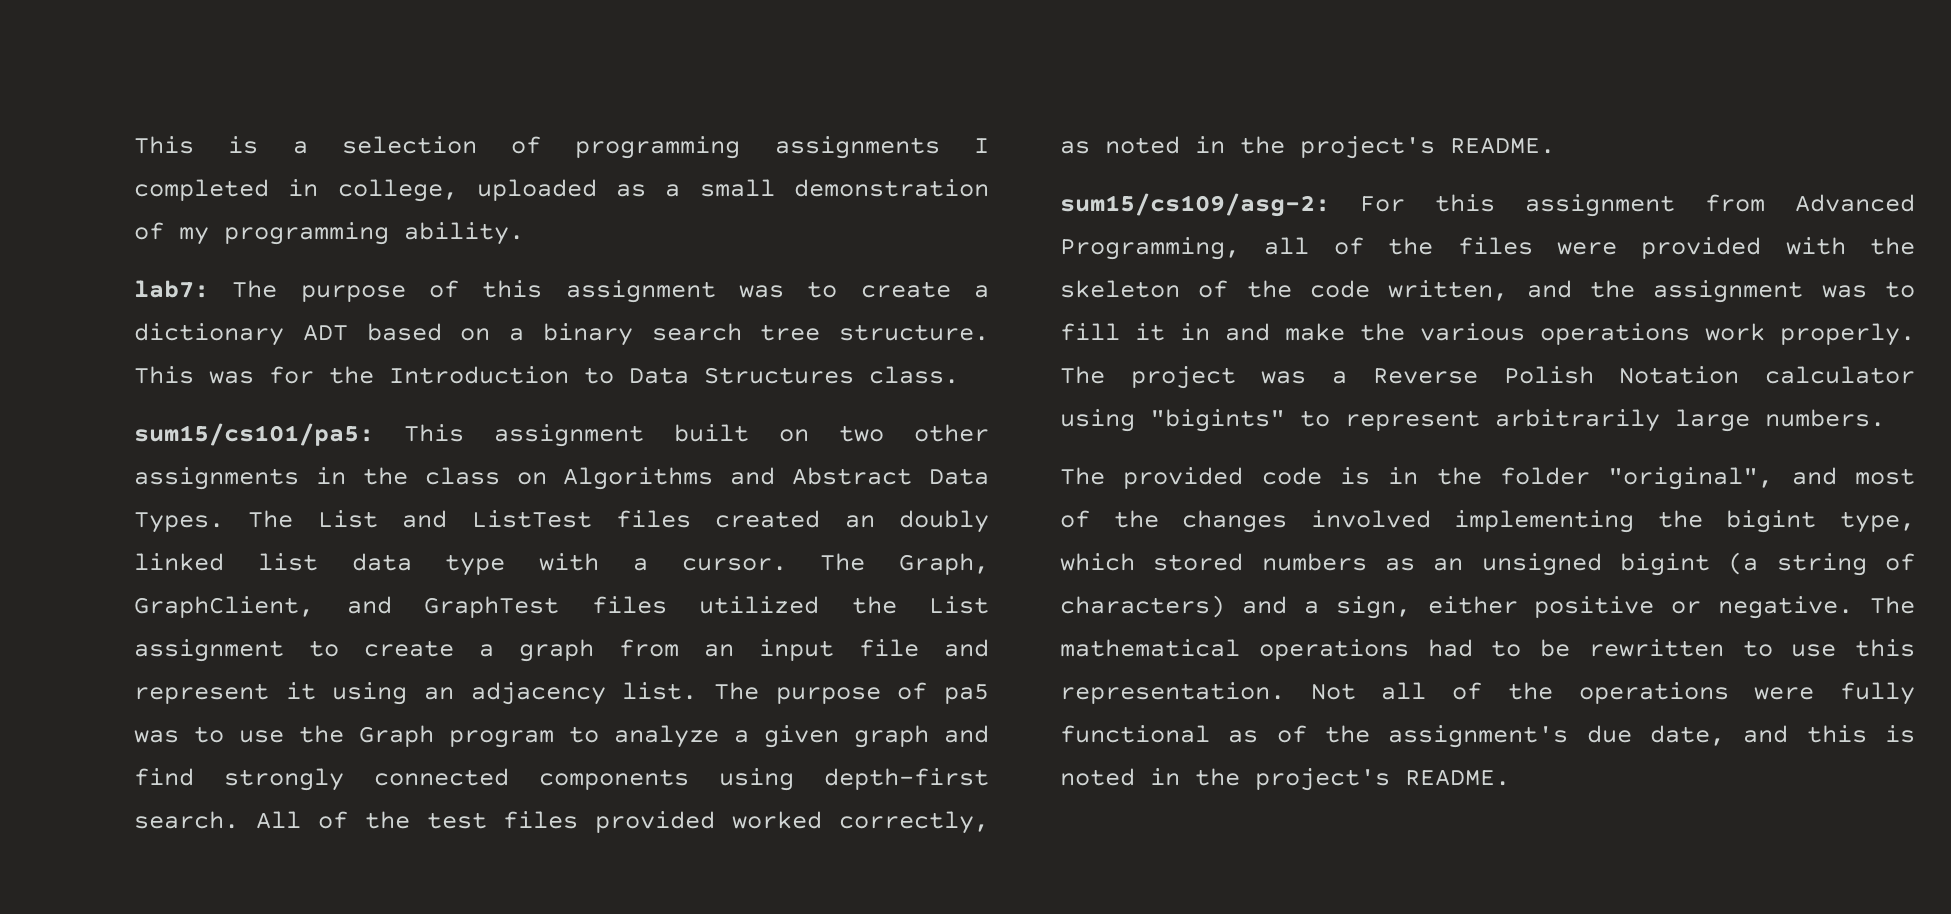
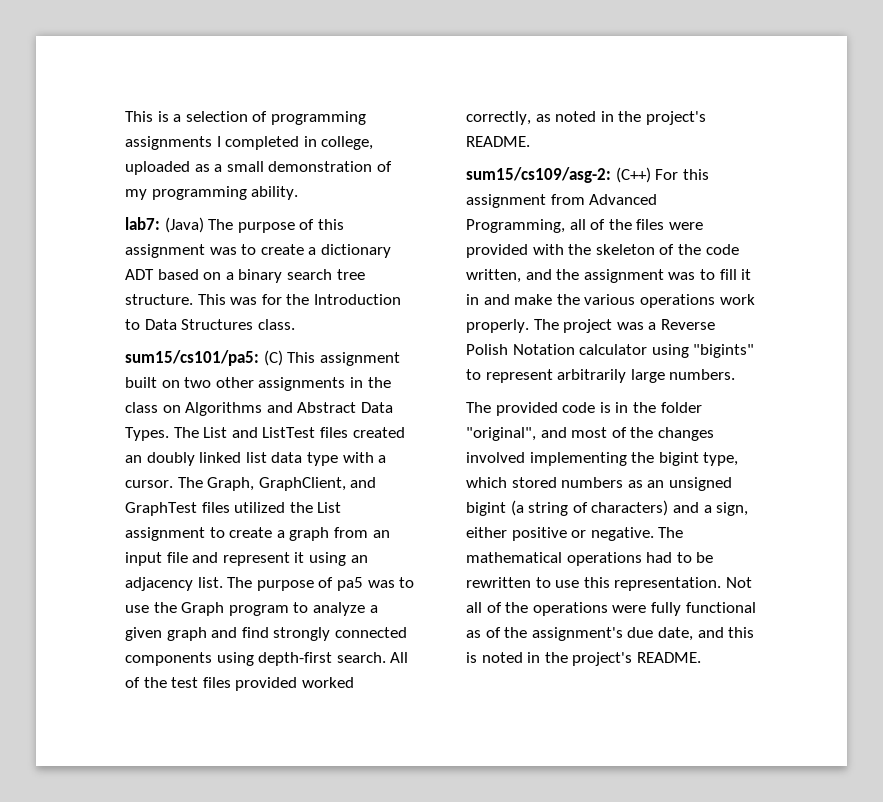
- lab7: The purpose of this assignment was to create a dictionary ADT based on a binary search tree structure.
+ lab7: (Java) The purpose of this assignment was to create a dictionary ADT based on a binary search tree structure.
- sum15/cs101/pa5: This assignment built on two other assignments in the class on Algorithms and Abstract Data Types.
+ sum15/cs101/pa5: (C) This assignment built on two other assignments in the class on Algorithms and Abstract Data Types.
- sum15/cs109/asg-2: For this assignment from Advanced Programming, all of the files were provided with the skeleton of the code written, and the assignment was to fill it in and make the various operations work properly.
+ sum15/cs109/asg-2: (C++) For this assignment from Advanced Programming, all of the files were provided with the skeleton of the code written, and the assignment was to fill it in and make the various operations work properly.

